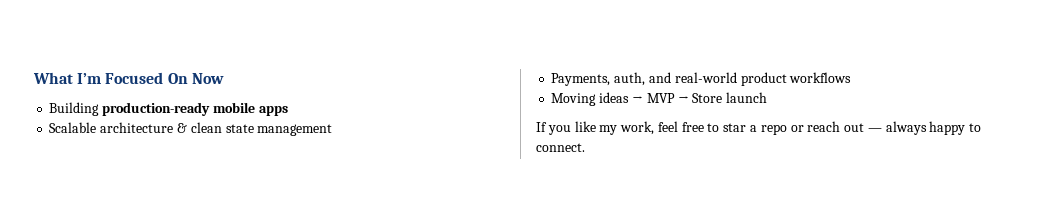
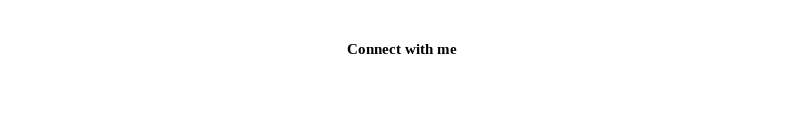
- What I’m Focused On Now
- Building production-ready mobile apps
- Scalable architecture & clean state management
- Payments, auth, and real-world product workflows
- Moving ideas → MVP → Store launch
- If you like my work, feel free to star a repo or reach out — always happy to connect.
+ Connect with me

